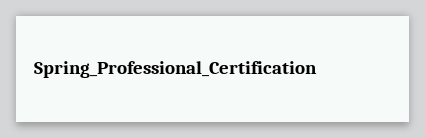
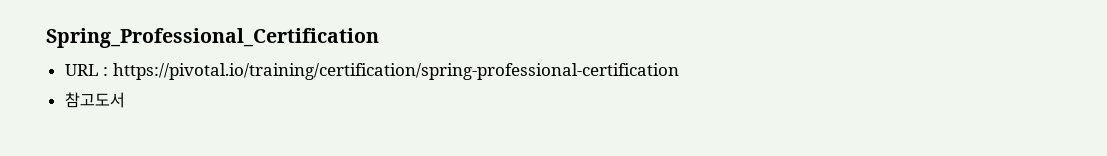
+ URL : https://pivotal.io/training/certification/spring-professional-certification
+ 참고도서

